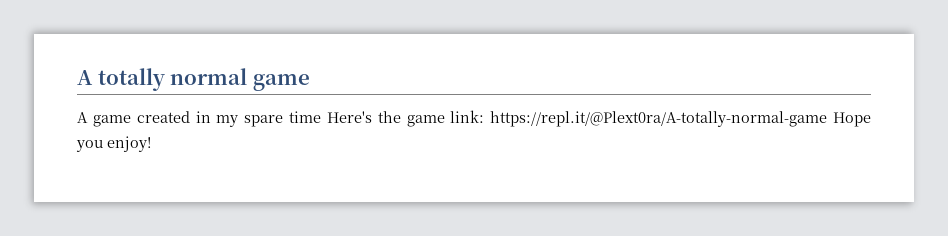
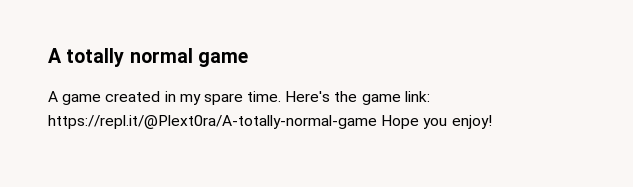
- A game created in my spare time Here's the game link: https://repl.it/@Plext0ra/A-totally-normal-game Hope you enjoy!
+ A game created in my spare time. Here's the game link: https://repl.it/@Plext0ra/A-totally-normal-game Hope you enjoy!

